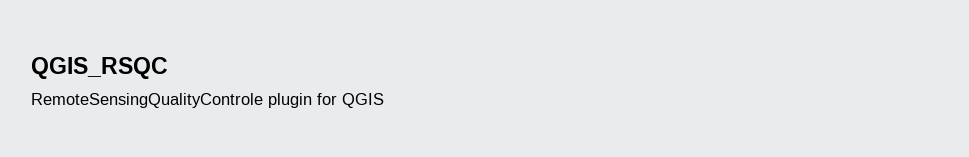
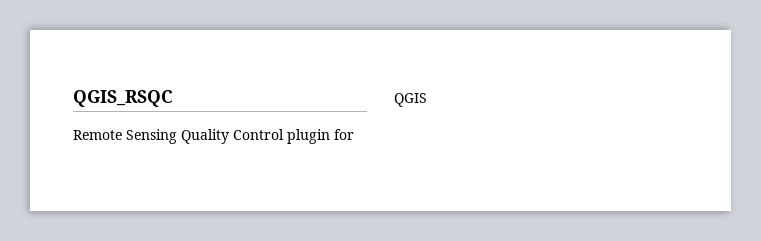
- RemoteSensingQualityControle plugin for QGIS
+ Remote Sensing Quality Control plugin for QGIS

